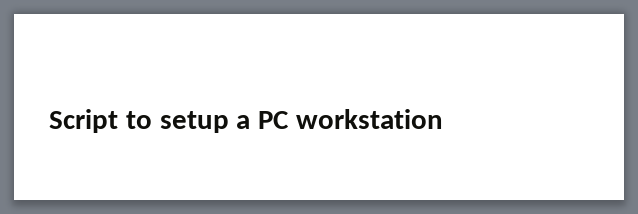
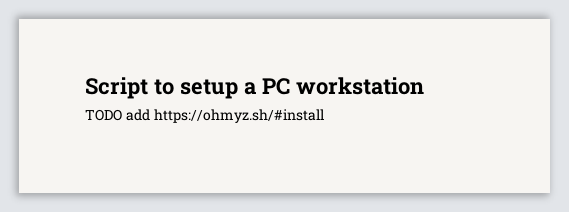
+ TODO add https://ohmyz.sh/#install

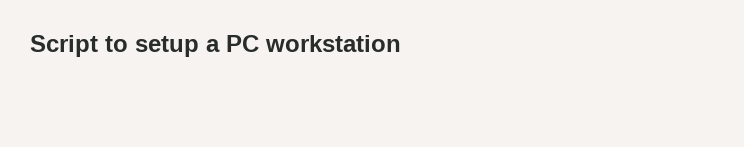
- TODO add https://ohmyz.sh/#install

